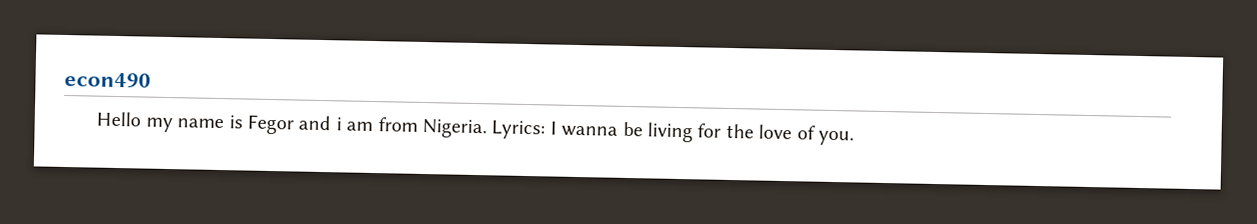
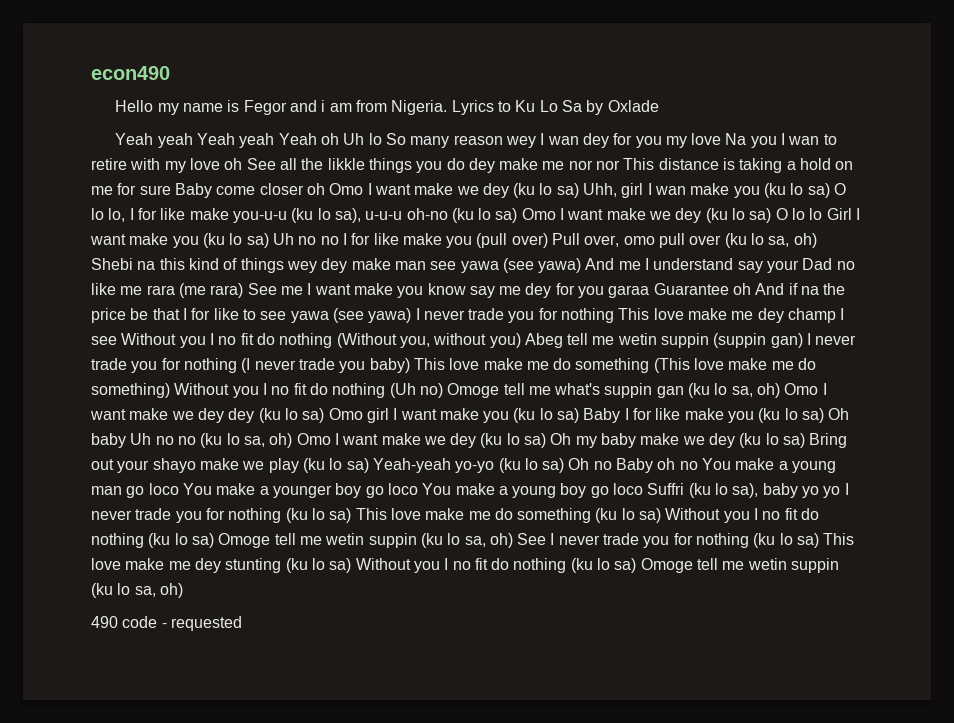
- Lyrics: I wanna be living for the love of you.
+ Lyrics to Ku Lo Sa by Oxlade
+ Yeah yeah Yeah yeah Yeah oh Uh lo So many reason wey I wan dey for you my love Na you I wan to retire with my love oh See all the likkle things you do dey make me nor nor This distance is taking a hold on me for sure Baby come closer oh Omo I want make we dey (ku lo sa) Uhh, girl I wan make you (ku lo sa) O lo lo, I for like make you-u-u (ku lo sa), u-u-u oh-no (ku lo sa) Omo I want make we dey (ku lo sa) O lo lo Girl I want make you (ku lo sa) Uh no no I for like make you (pull over) Pull over, omo pull over (ku lo sa, oh) Shebi na this kind of things wey dey make man see yawa (see yawa) And me I understand say your Dad no like me rara (me rara) See me I want make you know say me dey for you garaa Guarantee oh And if na the price be that I for like to see yawa (see yawa) I never trade you for nothing This love make me dey champ I see Without you I no fit do nothing (Without you, without you) Abeg tell me wetin suppin (suppin gan) I never trade you for nothing (I never trade you baby) This love make me do something (This love make me do something) Without you I no fit do nothing (Uh no) Omoge tell me what's suppin gan (ku lo sa, oh) Omo I want make we dey dey (ku lo sa) Omo girl I want make you (ku lo sa) Baby I for like make you (ku lo sa) Oh baby Uh no no (ku lo sa, oh) Omo I want make we dey (ku lo sa) Oh my baby make we dey (ku lo sa) Bring out your shayo make we play (ku lo sa) Yeah-yeah yo-yo (ku lo sa) Oh no Baby oh no You make a young man go loco You make a younger boy go loco You make a young boy go loco Suffri (ku lo sa), baby yo yo I never trade you for nothing (ku lo sa) This love make me do something (ku lo sa) Without you I no fit do nothing (ku lo sa) Omoge tell me wetin suppin (ku lo sa, oh) See I never trade you for nothing (ku lo sa) This love make me dey stunting (ku lo sa) Without you I no fit do nothing (ku lo sa) Omoge tell me wetin suppin (ku lo sa, oh)
+ 490 code - requested

